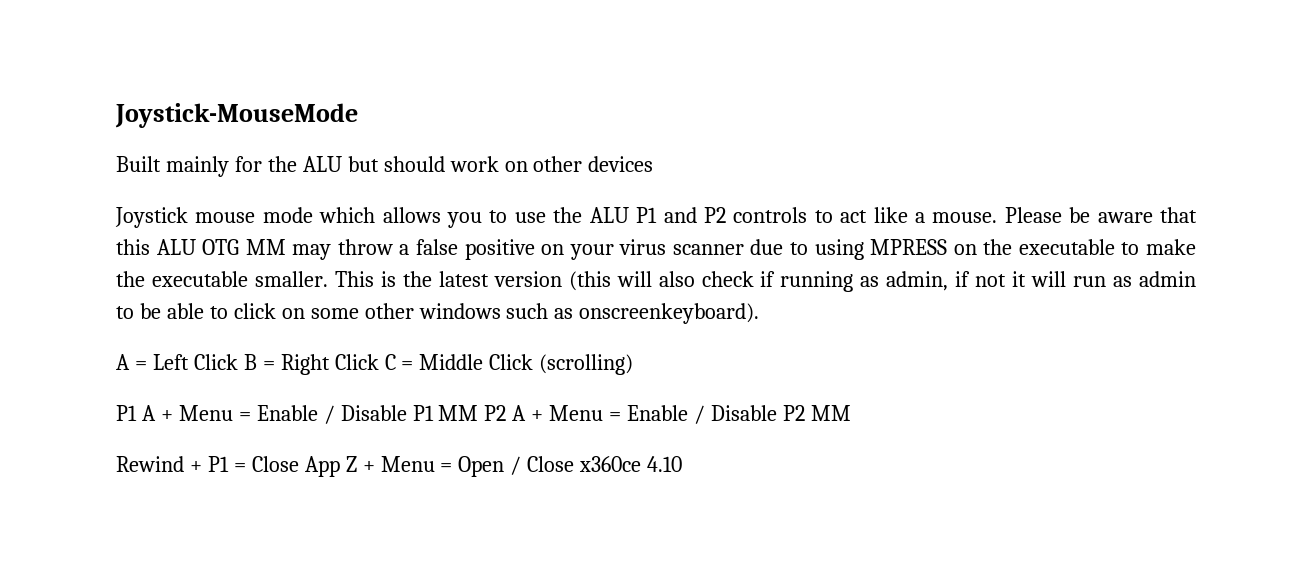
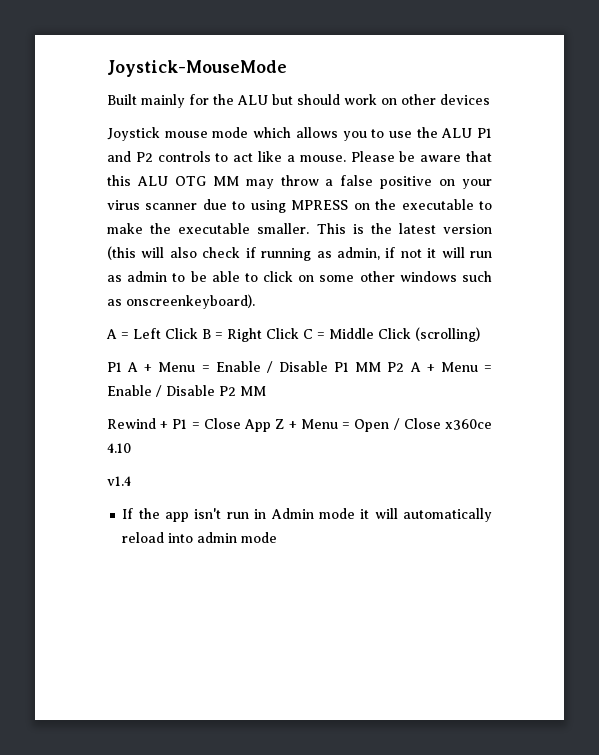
+ v1.4
+ If the app isn't run in Admin mode it will automatically reload into admin mode

